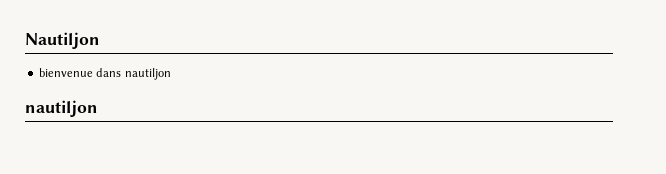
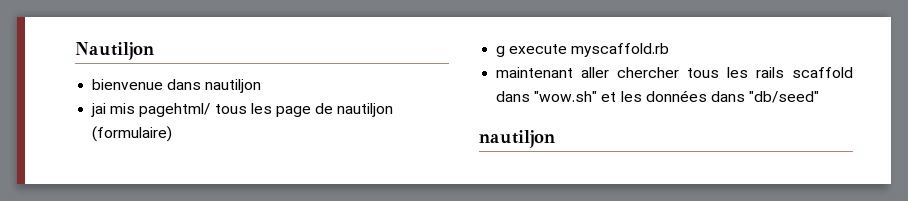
+ jai mis pagehtml/ tous les page de nautiljon (formulaire)
+ g execute myscaffold.rb
+ maintenant aller chercher tous les rails scaffold dans "wow.sh" et les données dans "db/seed"

